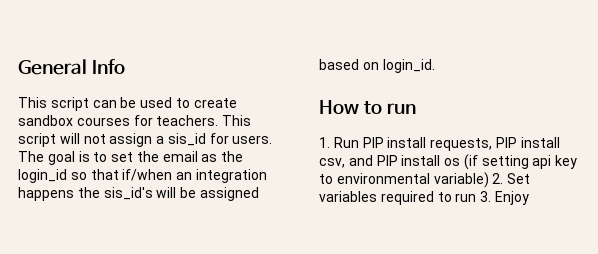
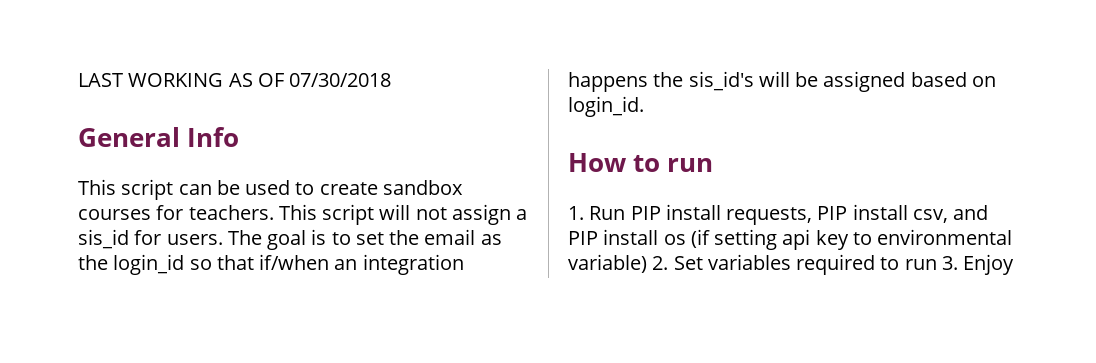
+ LAST WORKING AS OF 07/30/2018

